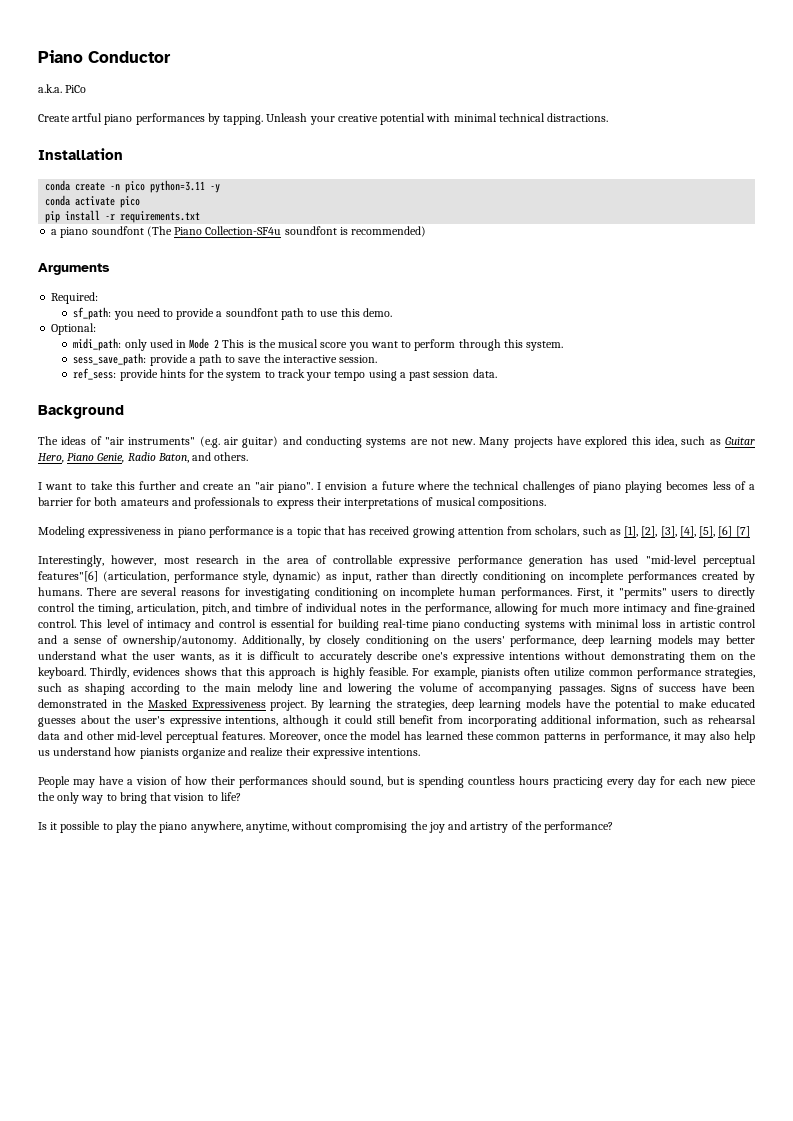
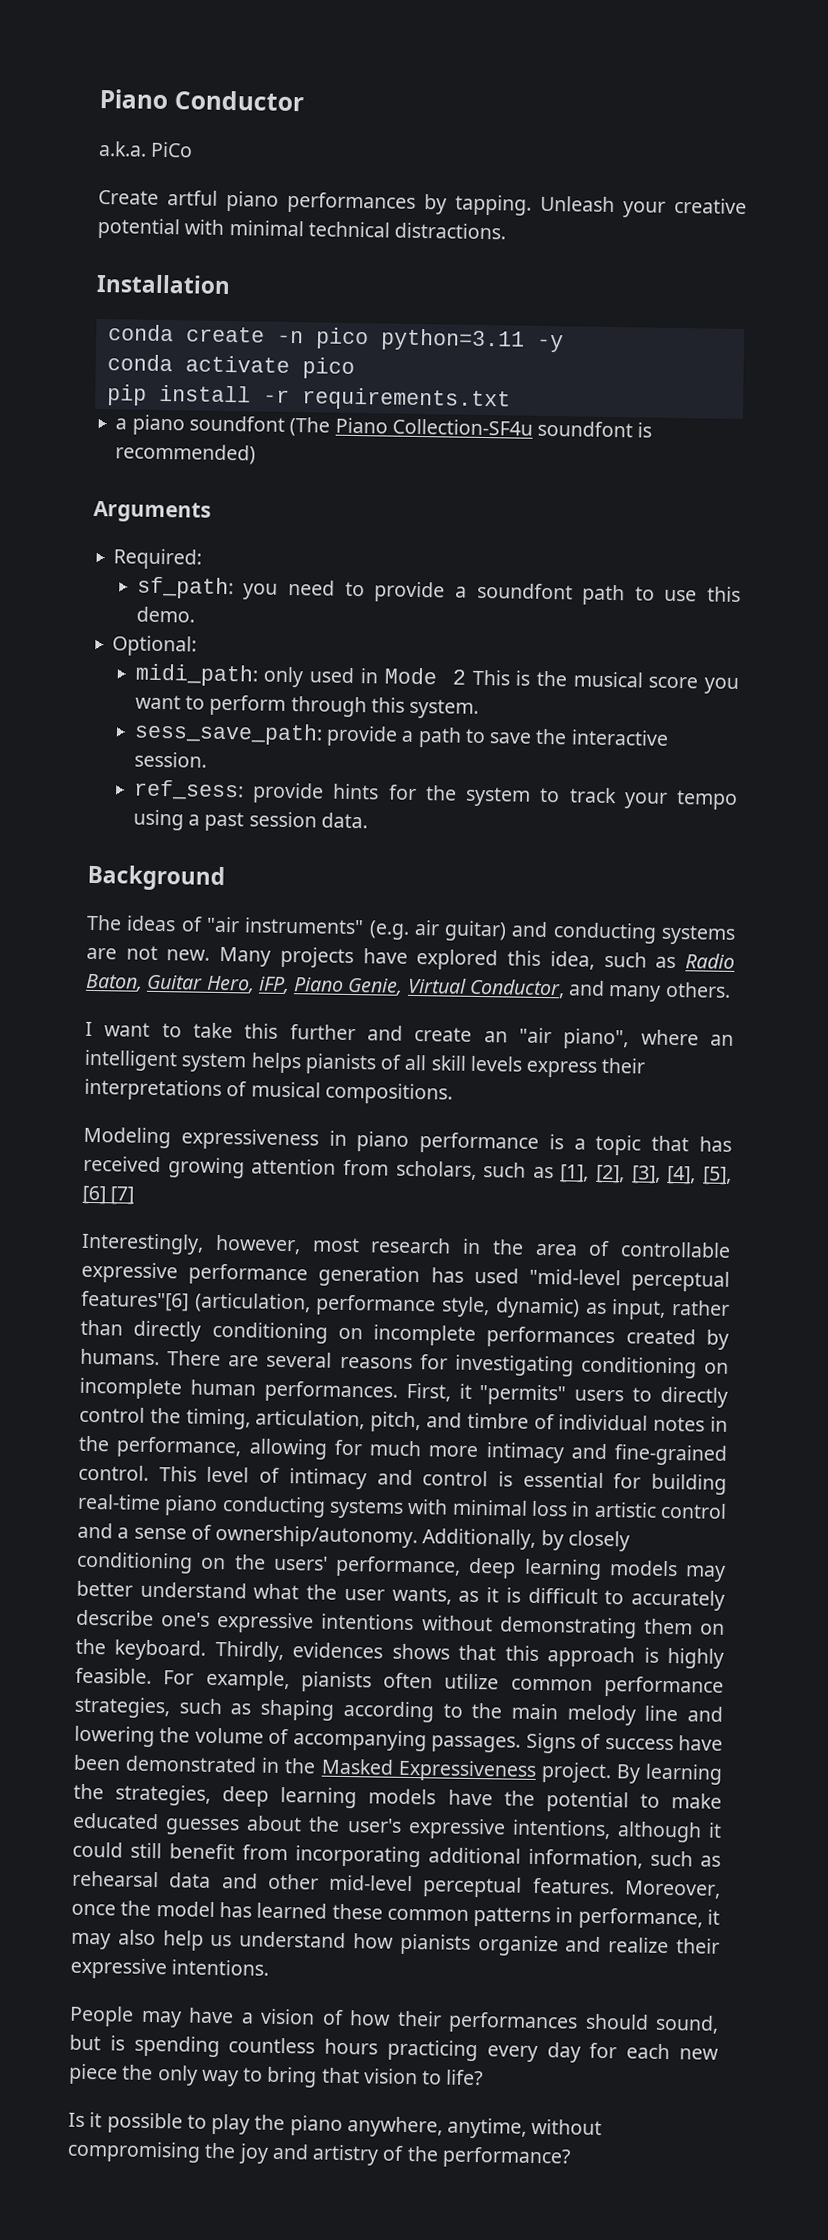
- Many projects have explored this idea, such as Guitar Hero, Piano Genie, Radio Baton, and others.
+ Many projects have explored this idea, such as Radio Baton, Guitar Hero, iFP, Piano Genie, Virtual Conductor, and many others.
- I want to take this further and create an "air piano". I envision a future where the technical challenges of piano playing becomes less of a barrier for both amateurs and professionals to express their interpretations of musical compositions.
+ I want to take this further and create an "air piano", where an intelligent system helps pianists of all skill levels express their interpretations of musical compositions.

